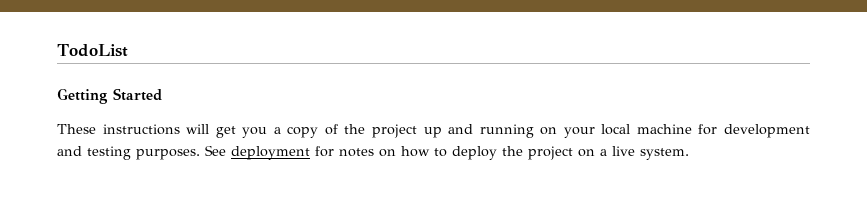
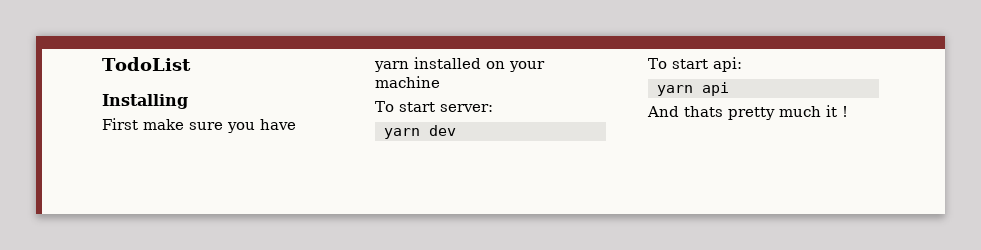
- Getting Started
- These instructions will get you a copy of the project up and running on your local machine for development and testing purposes. See deployment for notes on how to deploy the project on a live system.
+ Installing
+ First make sure you have yarn installed on your machine
+ To start server:
+ yarn dev
+ To start api:
+ yarn api
+ And thats pretty much it !

